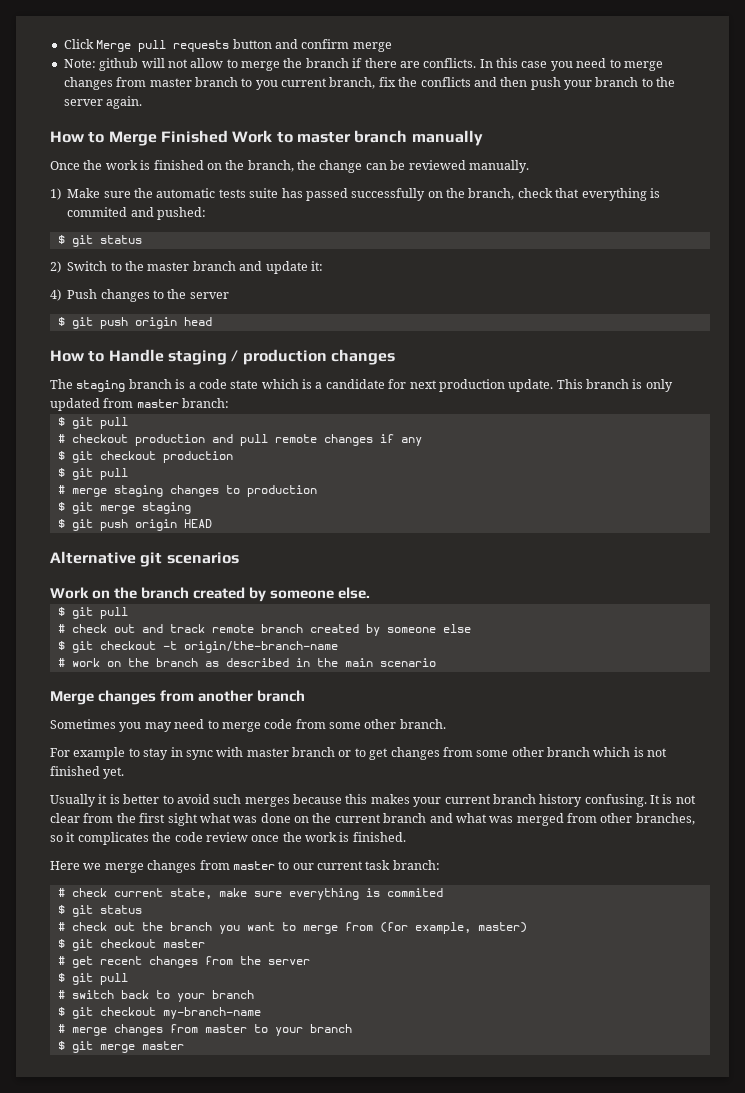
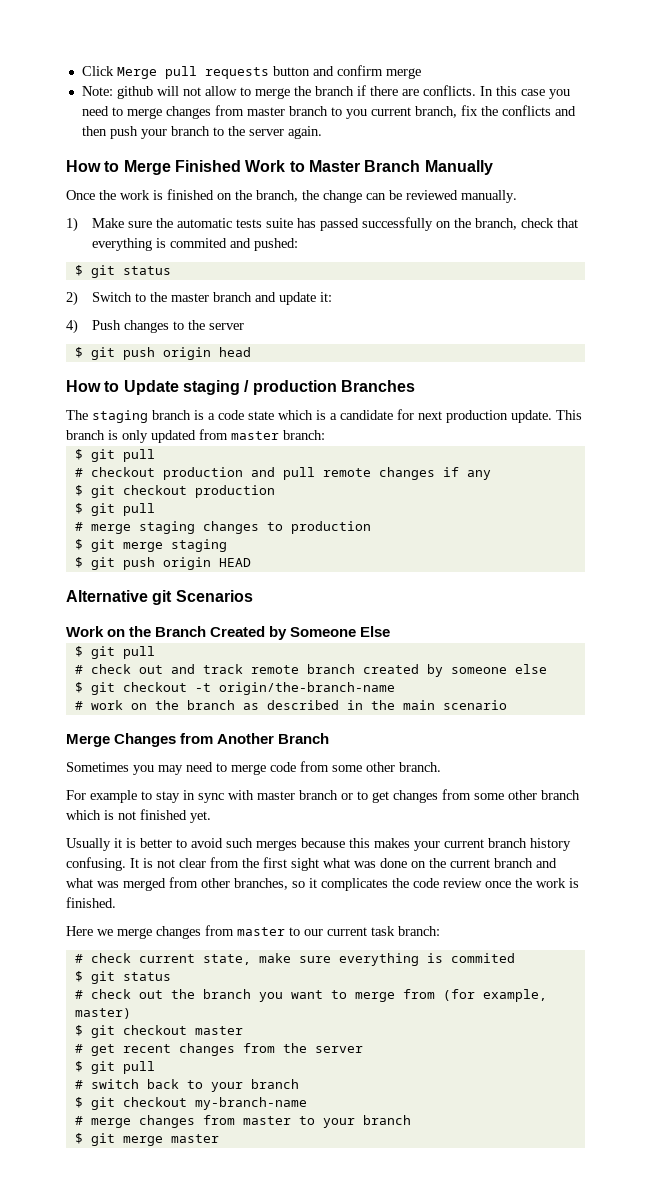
- How to Merge Finished Work to master branch manually
+ How to Merge Finished Work to Master Branch Manually
- How to Handle staging / production changes
+ How to Update staging / production Branches
- Alternative git scenarios
+ Alternative git Scenarios
- Work on the branch created by someone else.
+ Work on the Branch Created by Someone Else
- Merge changes from another branch
+ Merge Changes from Another Branch

